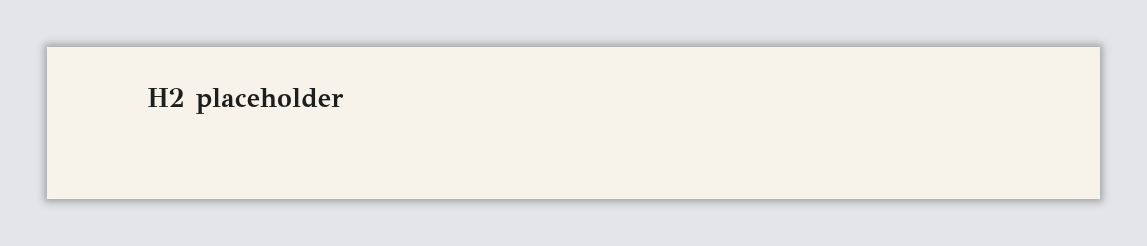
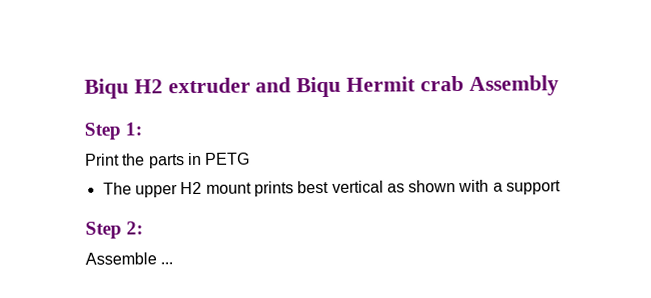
- H2 placeholder
+ Biqu H2 extruder and Biqu Hermit crab Assembly
+ Step 1:
+ Print the parts in PETG
+ The upper H2 mount prints best vertical as shown with a support
+ Step 2:
+ Assemble ...

